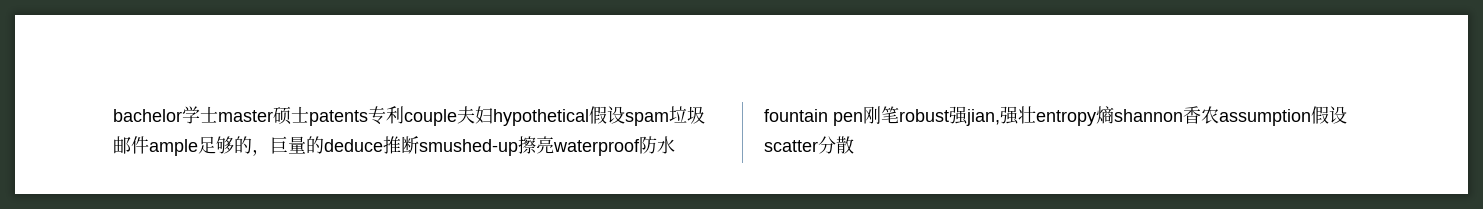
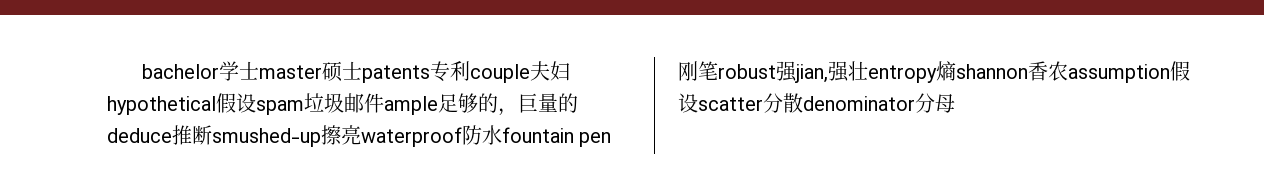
- bachelor学士master硕士patents专利couple夫妇hypothetical假设spam垃圾邮件ample足够的，巨量的deduce推断smushed-up擦亮waterproof防水fountain pen刚笔robust强jian,强壮entropy熵shannon香农assumption假设scatter分散
+ bachelor学士master硕士patents专利couple夫妇hypothetical假设spam垃圾邮件ample足够的，巨量的deduce推断smushed-up擦亮waterproof防水fountain pen刚笔robust强jian,强壮entropy熵shannon香农assumption假设scatter分散denominator分母

